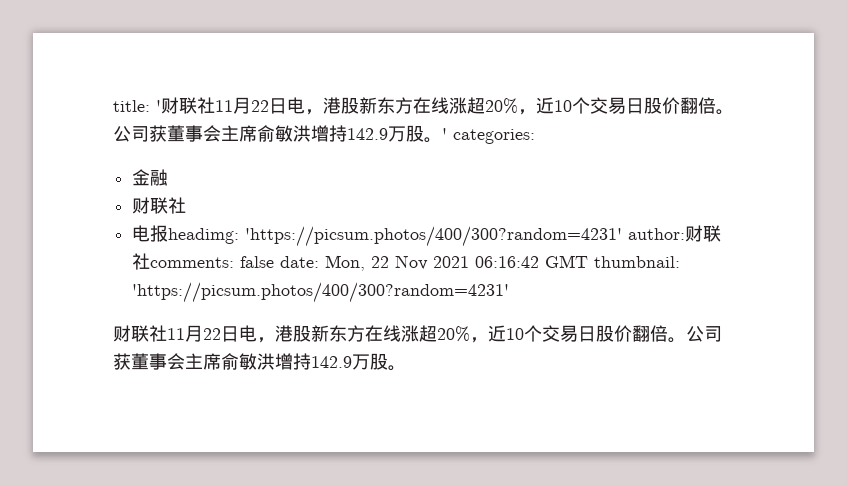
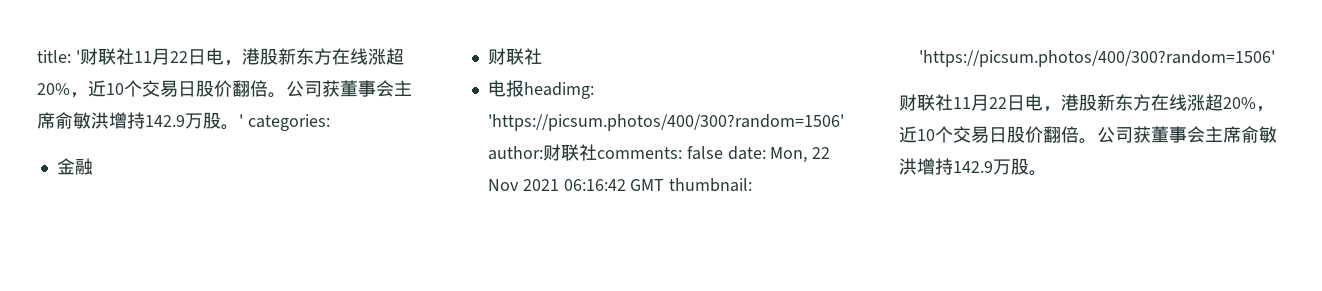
- 电报headimg: 'https://picsum.photos/400/300?random=4231' author:财联社comments: false date: Mon, 22 Nov 2021 06:16:42 GMT thumbnail: 'https://picsum.photos/400/300?random=4231'
+ 电报headimg: 'https://picsum.photos/400/300?random=1506' author:财联社comments: false date: Mon, 22 Nov 2021 06:16:42 GMT thumbnail: 'https://picsum.photos/400/300?random=1506'

